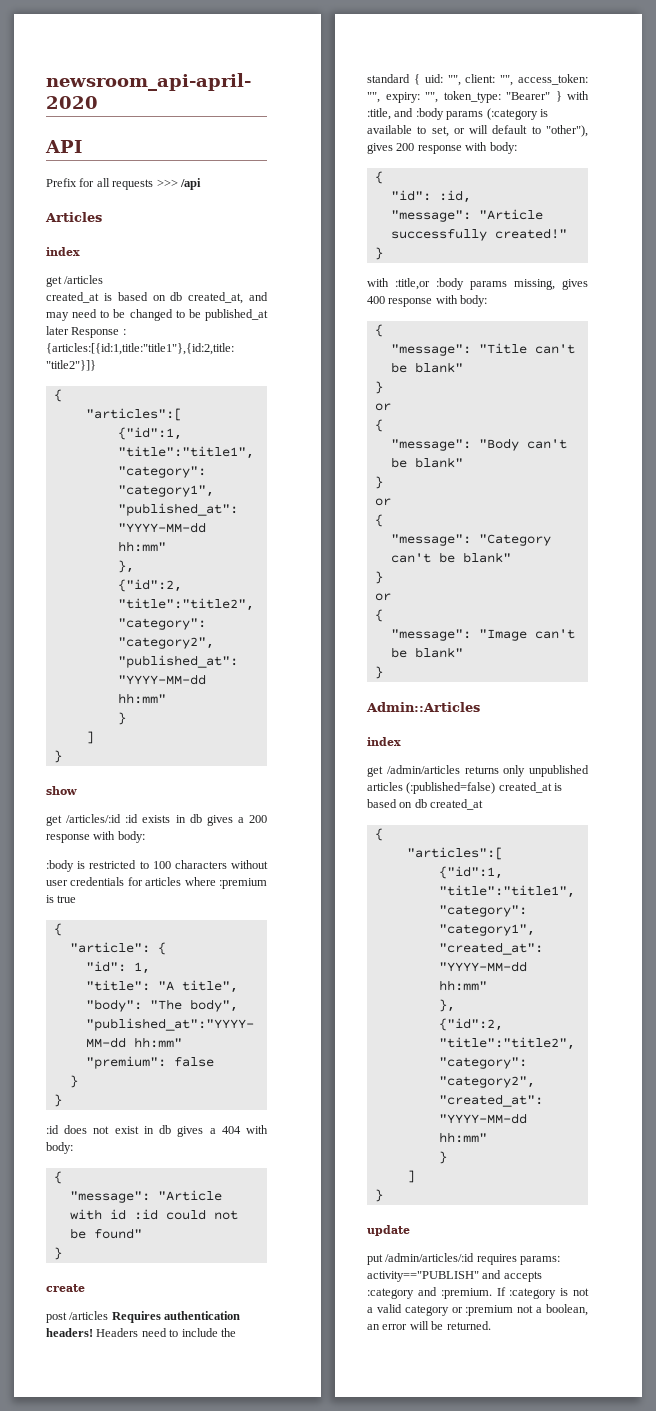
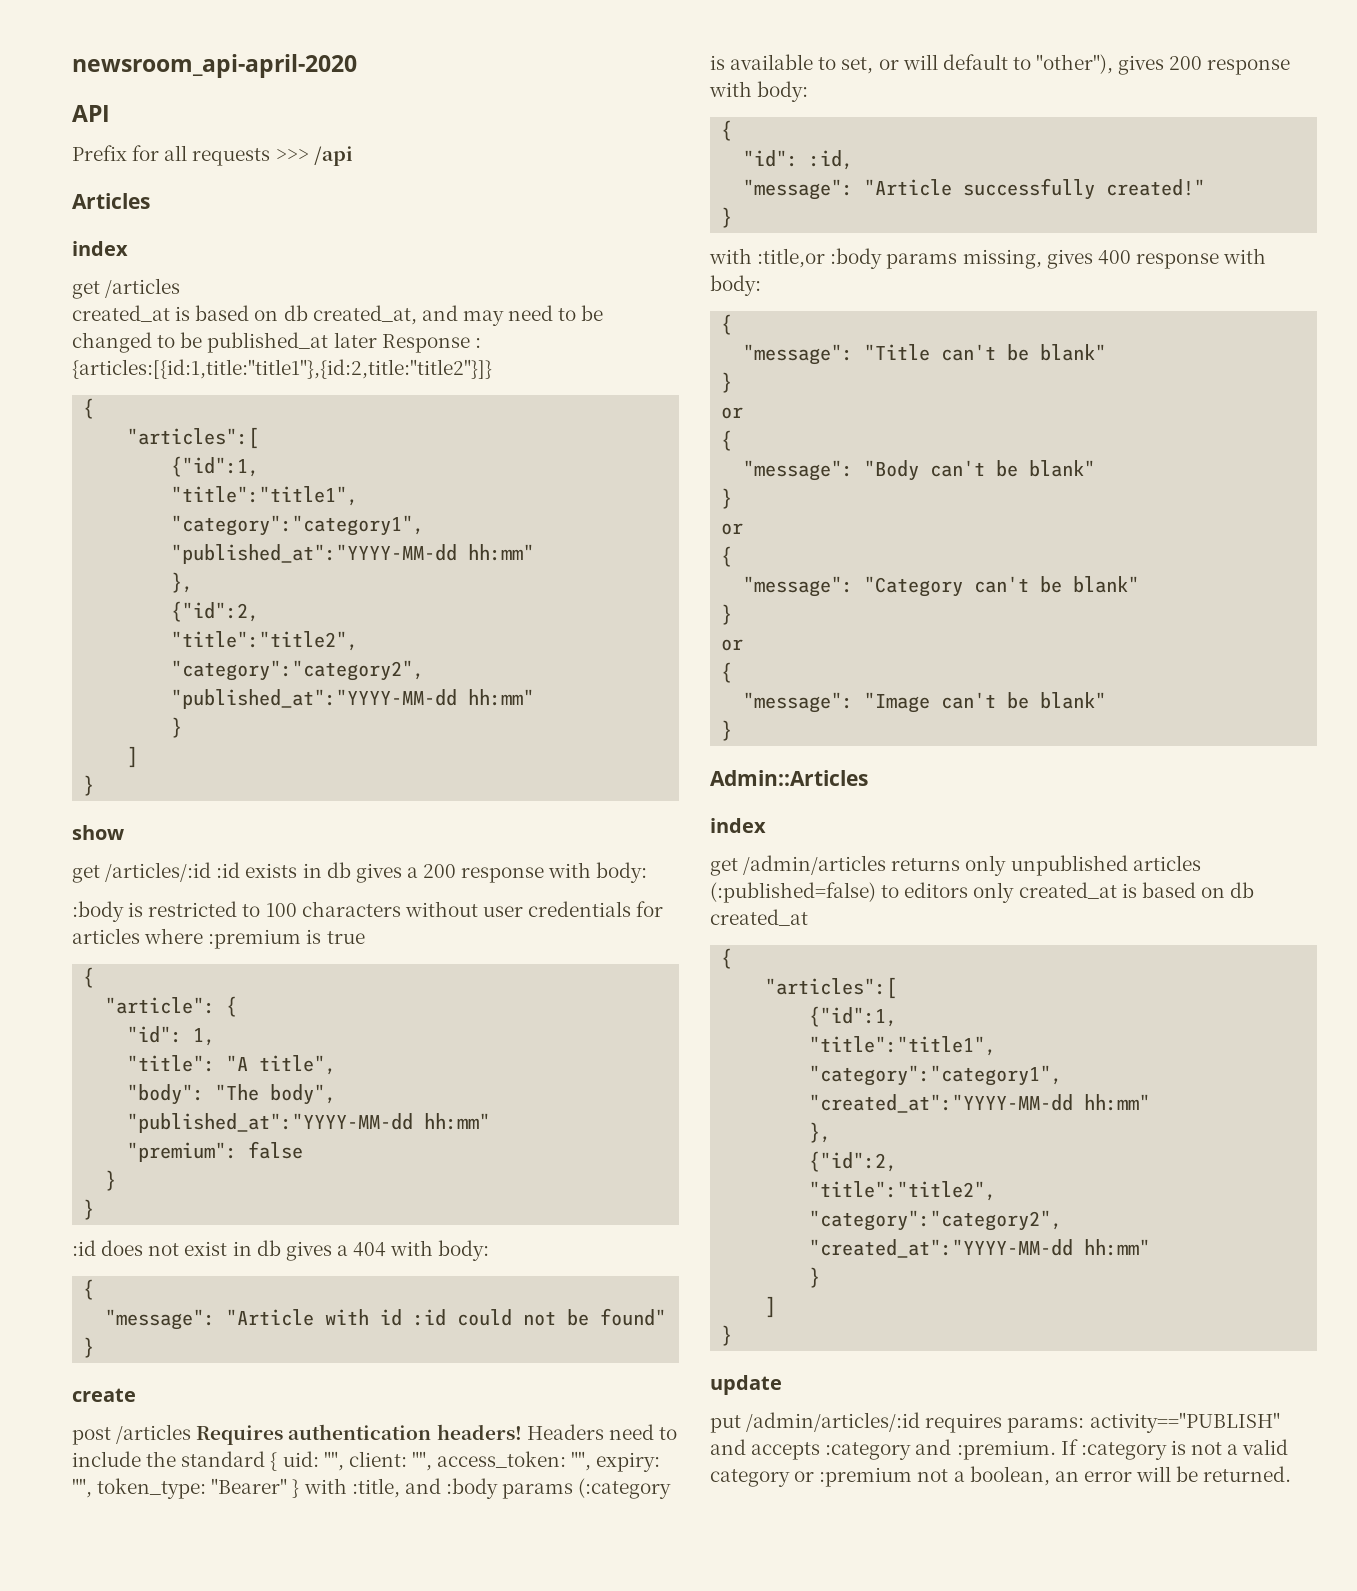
- get /admin/articles returns only unpublished articles (:published=false) created_at is based on db created_at
+ get /admin/articles returns only unpublished articles (:published=false) to editors only created_at is based on db created_at

